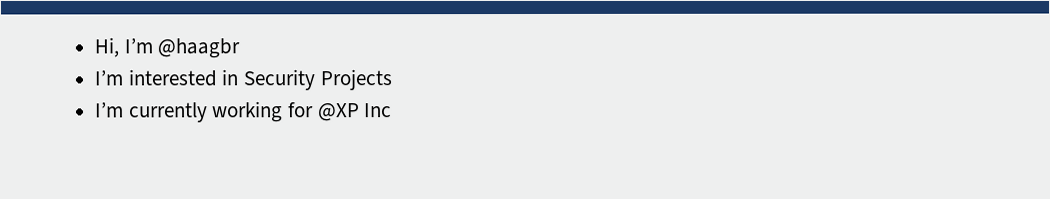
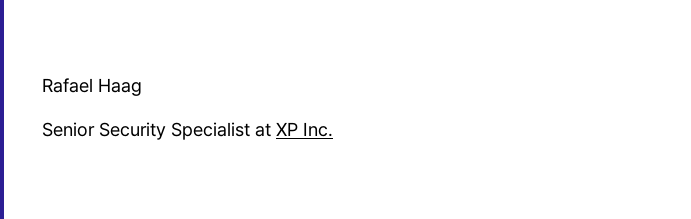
- Hi, I’m @haagbr
- I’m interested in Security Projects
- I’m currently working for @XP Inc
+ Rafael Haag
+ Senior Security Specialist at XP Inc.

